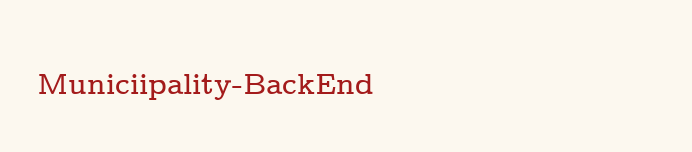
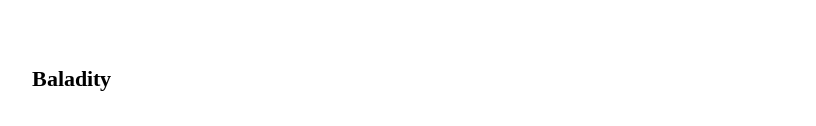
- Municiipality-BackEnd
+ Baladity

